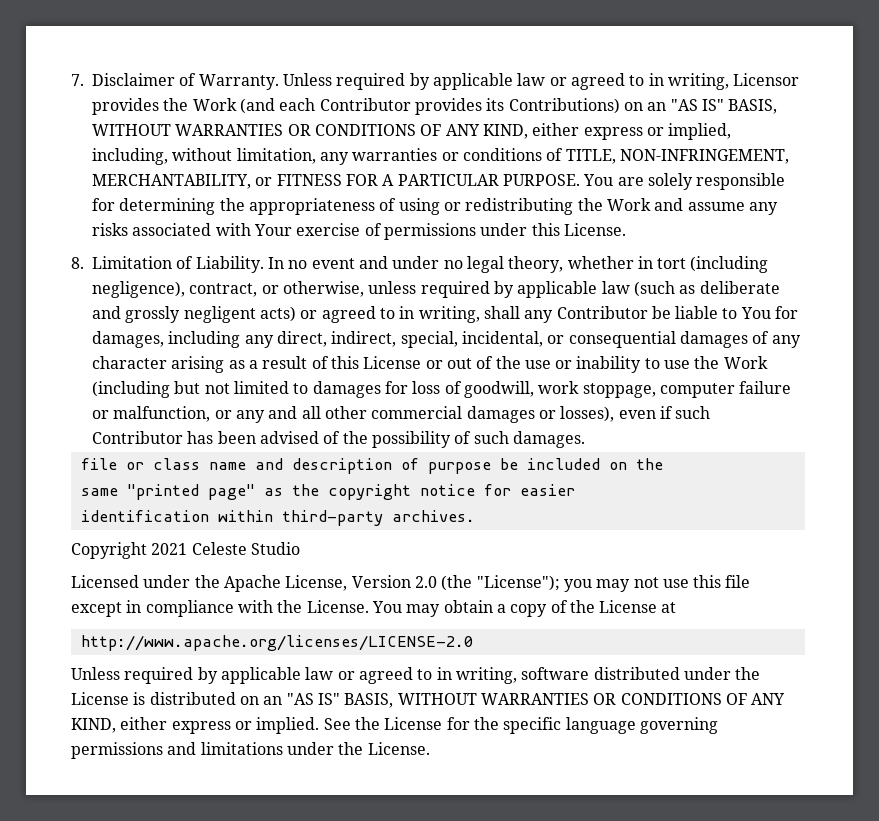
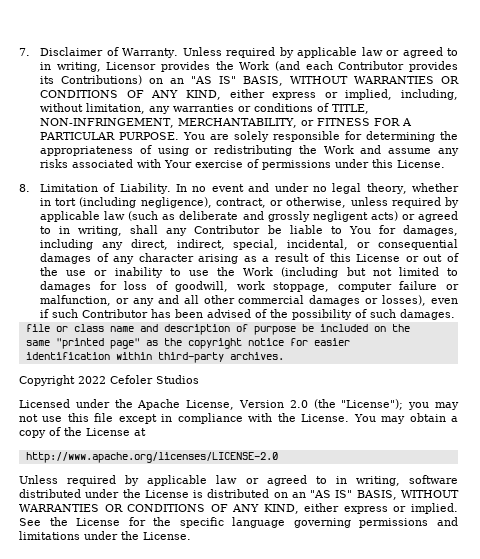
- Copyright 2021 Celeste Studio
+ Copyright 2022 Cefoler Studios

